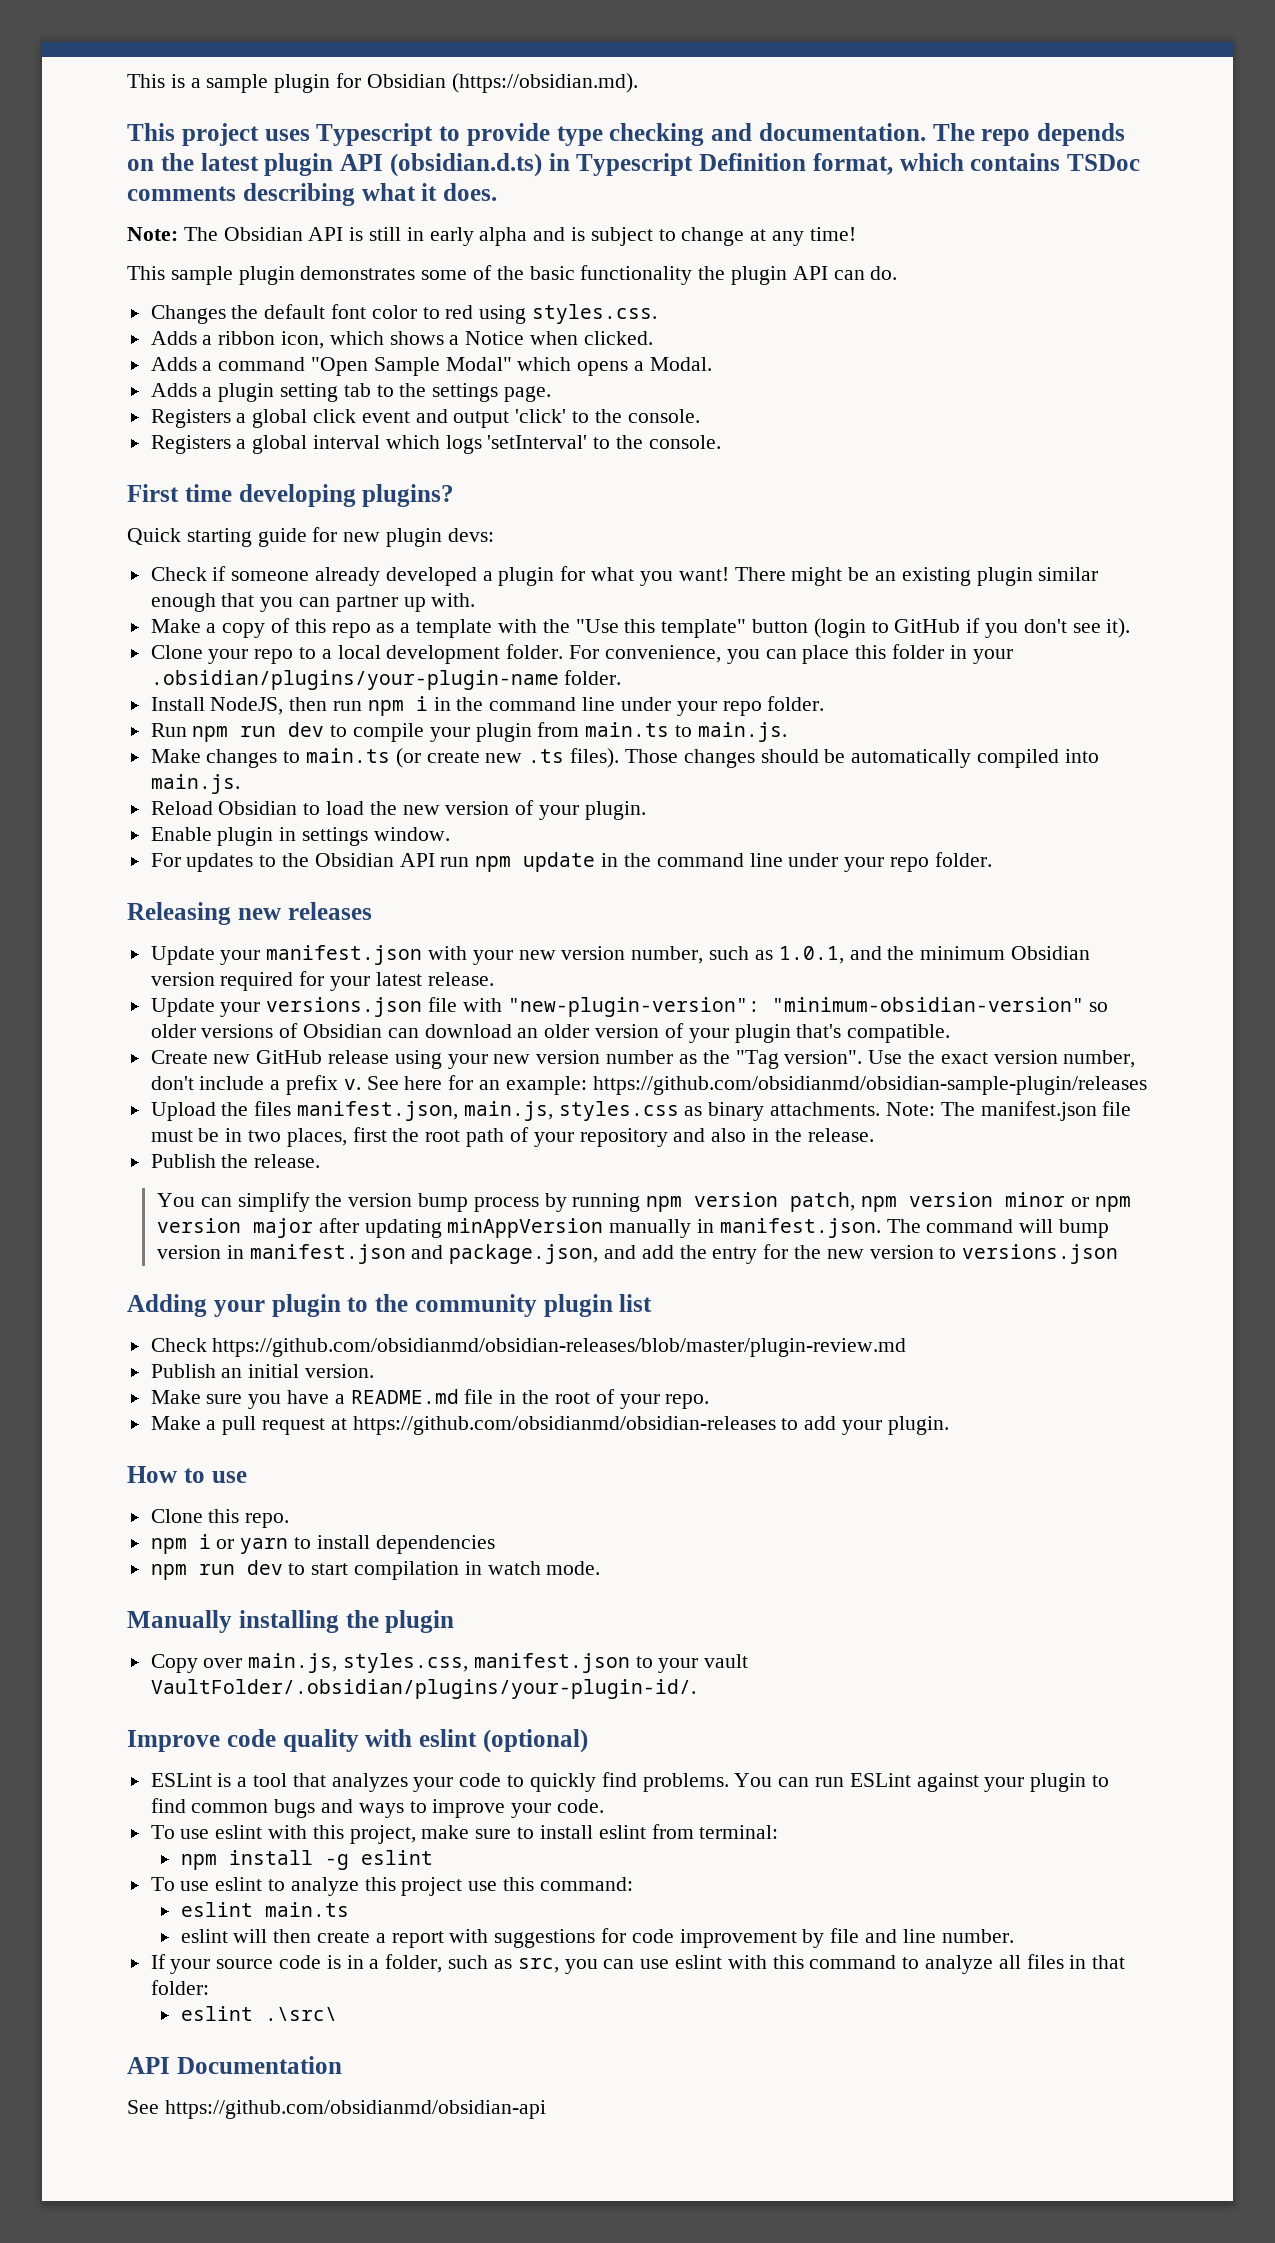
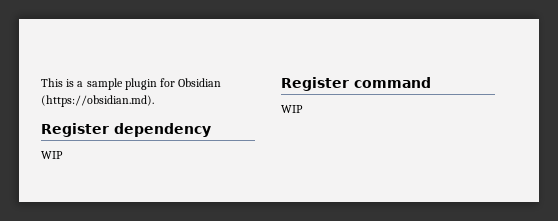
- This project uses Typescript to provide type checking and documentation. The repo depends on the latest plugin API (obsidian.d.ts) in Typescript Definition format, which contains TSDoc comments describing what it does.
- Note: The Obsidian API is still in early alpha and is subject to change at any time!
- This sample plugin demonstrates some of the basic functionality the plugin API can do.
- Changes the default font color to red using styles.css.
- Adds a ribbon icon, which shows a Notice when clicked.
- Adds a command "Open Sample Modal" which opens a Modal.
- Adds a plugin setting tab to the settings page.
- Registers a global click event and output 'click' to the console.
- Registers a global interval which logs 'setInterval' to the console.
- First time developing plugins?
- Quick starting guide for new plugin devs:
- Check if someone already developed a plugin for what you want! There might be an existing plugin similar enough that you can partner up with.
- Make a copy of this repo as a template with the "Use this template" button (login to GitHub if you don't see it).
- Clone your repo to a local development folder. For convenience, you can place this folder in your .obsidian/plugins/your-plugin-name folder.
- Install NodeJS, then run npm i in the command line under your repo folder.
- Run npm run dev to compile your plugin from main.ts to main.js.
- Make changes to main.ts (or create new .ts files). Those changes should be automatically compiled into main.js.
- Reload Obsidian to load the new version of your plugin.
- Enable plugin in settings window.
- For updates to the Obsidian API run npm update in the command line under your repo folder.
- Releasing new releases
- Update your manifest.json with your new version number, such as 1.0.1, and the minimum Obsidian version required for your latest release.
- Update your versions.json file with "new-plugin-version": "minimum-obsidian-version" so older versions of Obsidian can download an older version of your plugin that's compatible.
- Create new GitHub release using your new version number as the "Tag version". Use the exact version number, don't include a prefix v. See here for an example: https://github.com/obsidianmd/obsidian-sample-plugin/releases
- Upload the files manifest.json, main.js, styles.css as binary attachments. Note: The manifest.json file must be in two places, first the root path of your repository and also in the release.
- Publish the release.
- You can simplify the version bump process by running npm version patch, npm version minor or npm version major after updating minAppVersion manually in manifest.json. The command will bump version in manifest.json and package.json, and add the entry for the new version to versions.json
- Adding your plugin to the community plugin list
- Check https://github.com/obsidianmd/obsidian-releases/blob/master/plugin-review.md
- Publish an initial version.
- Make sure you have a README.md file in the root of your repo.
- Make a pull request at https://github.com/obsidianmd/obsidian-releases to add your plugin.
- How to use
- Clone this repo.
- npm i or yarn to install dependencies
- npm run dev to start compilation in watch mode.
- Manually installing the plugin
- Copy over main.js, styles.css, manifest.json to your vault VaultFolder/.obsidian/plugins/your-plugin-id/.
- Improve code quality with eslint (optional)
- ESLint is a tool that analyzes your code to quickly find problems. You can run ESLint against your plugin to find common bugs and ways to improve your code.
- To use eslint with this project, make sure to install eslint from terminal:
- npm install -g eslint
- To use eslint to analyze this project use this command:
- eslint main.ts
- eslint will then create a report with suggestions for code improvement by file and line number.
- If your source code is in a folder, such as src, you can use eslint with this command to analyze all files in that folder:
- eslint .\src\
- API Documentation
- See https://github.com/obsidianmd/obsidian-api
+ Register dependency
+ WIP
+ Register command
+ WIP

